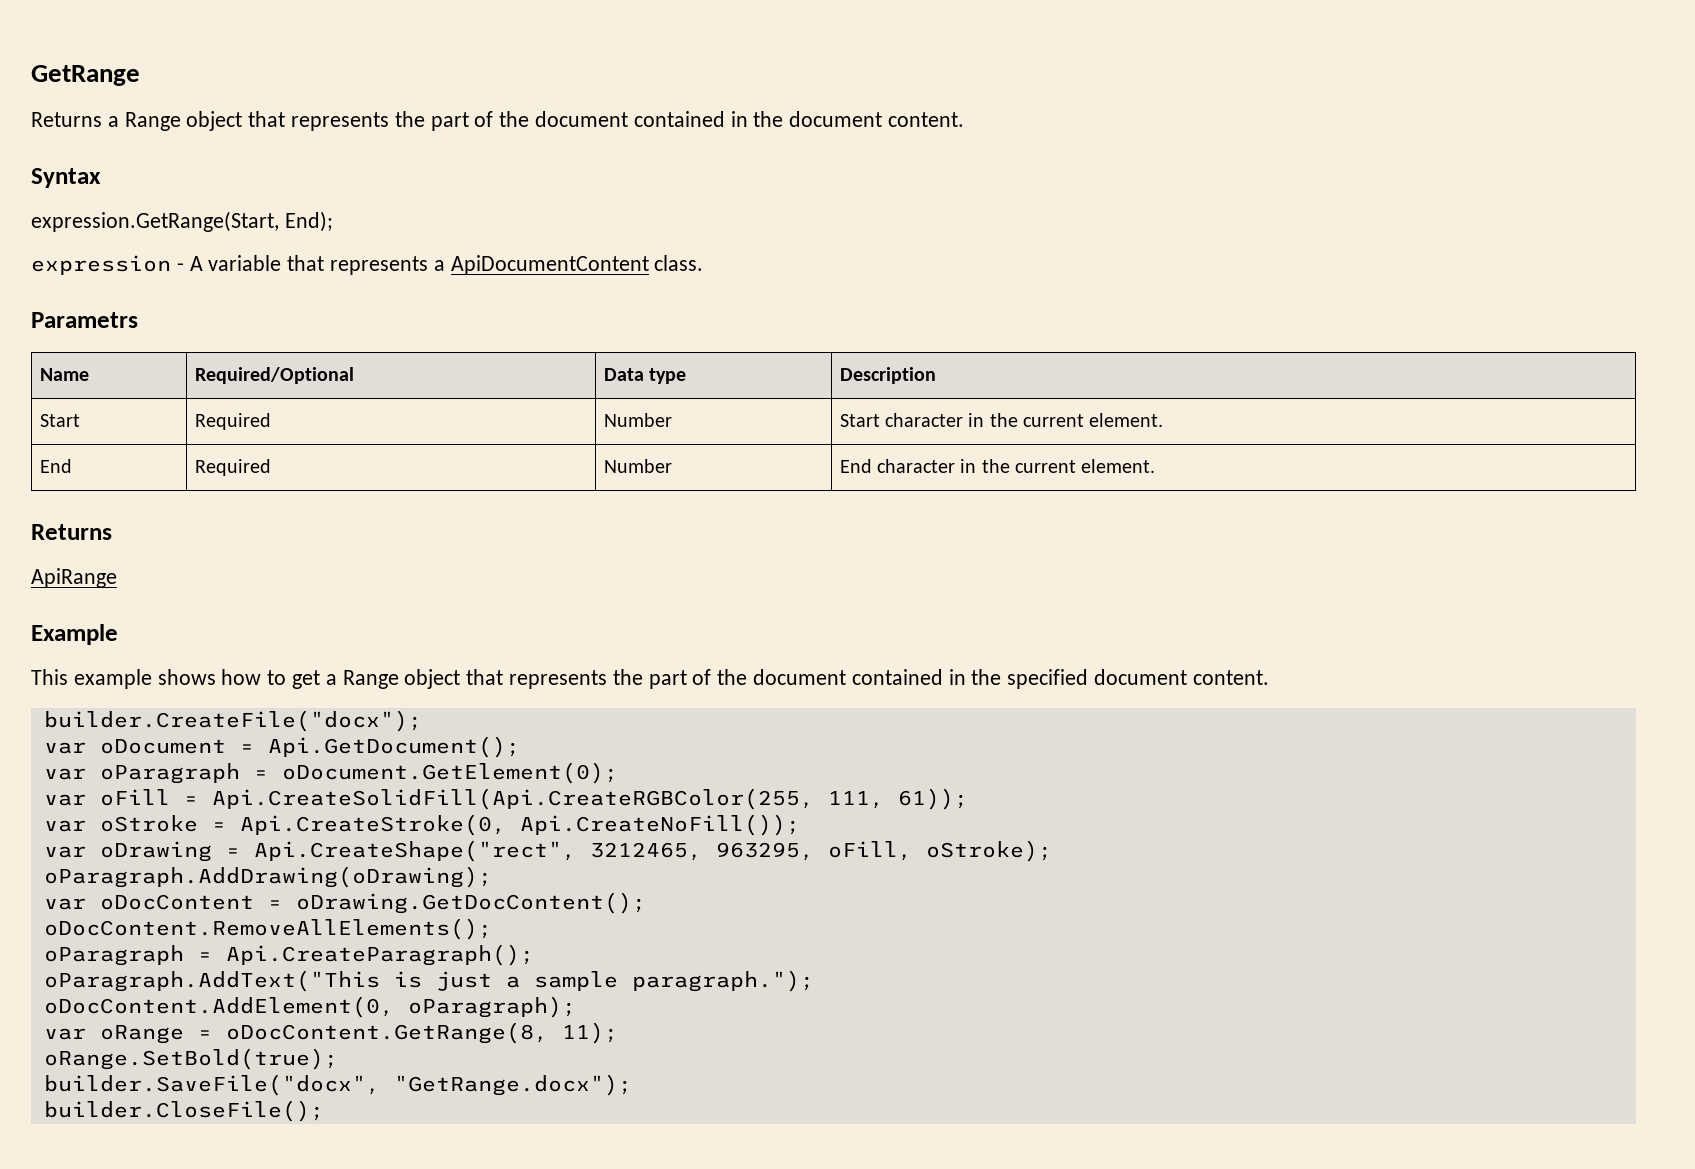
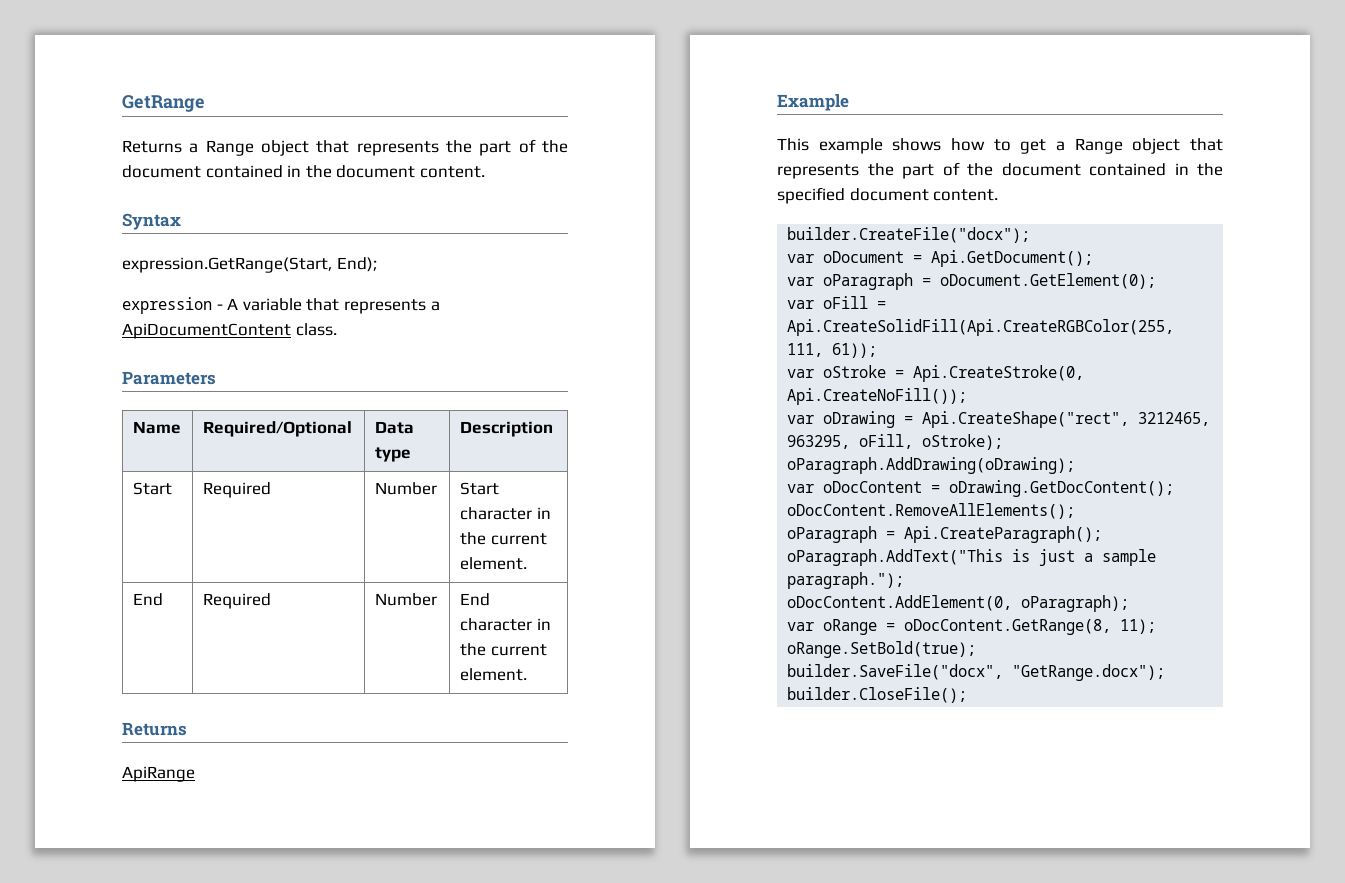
- Parametrs
+ Parameters

